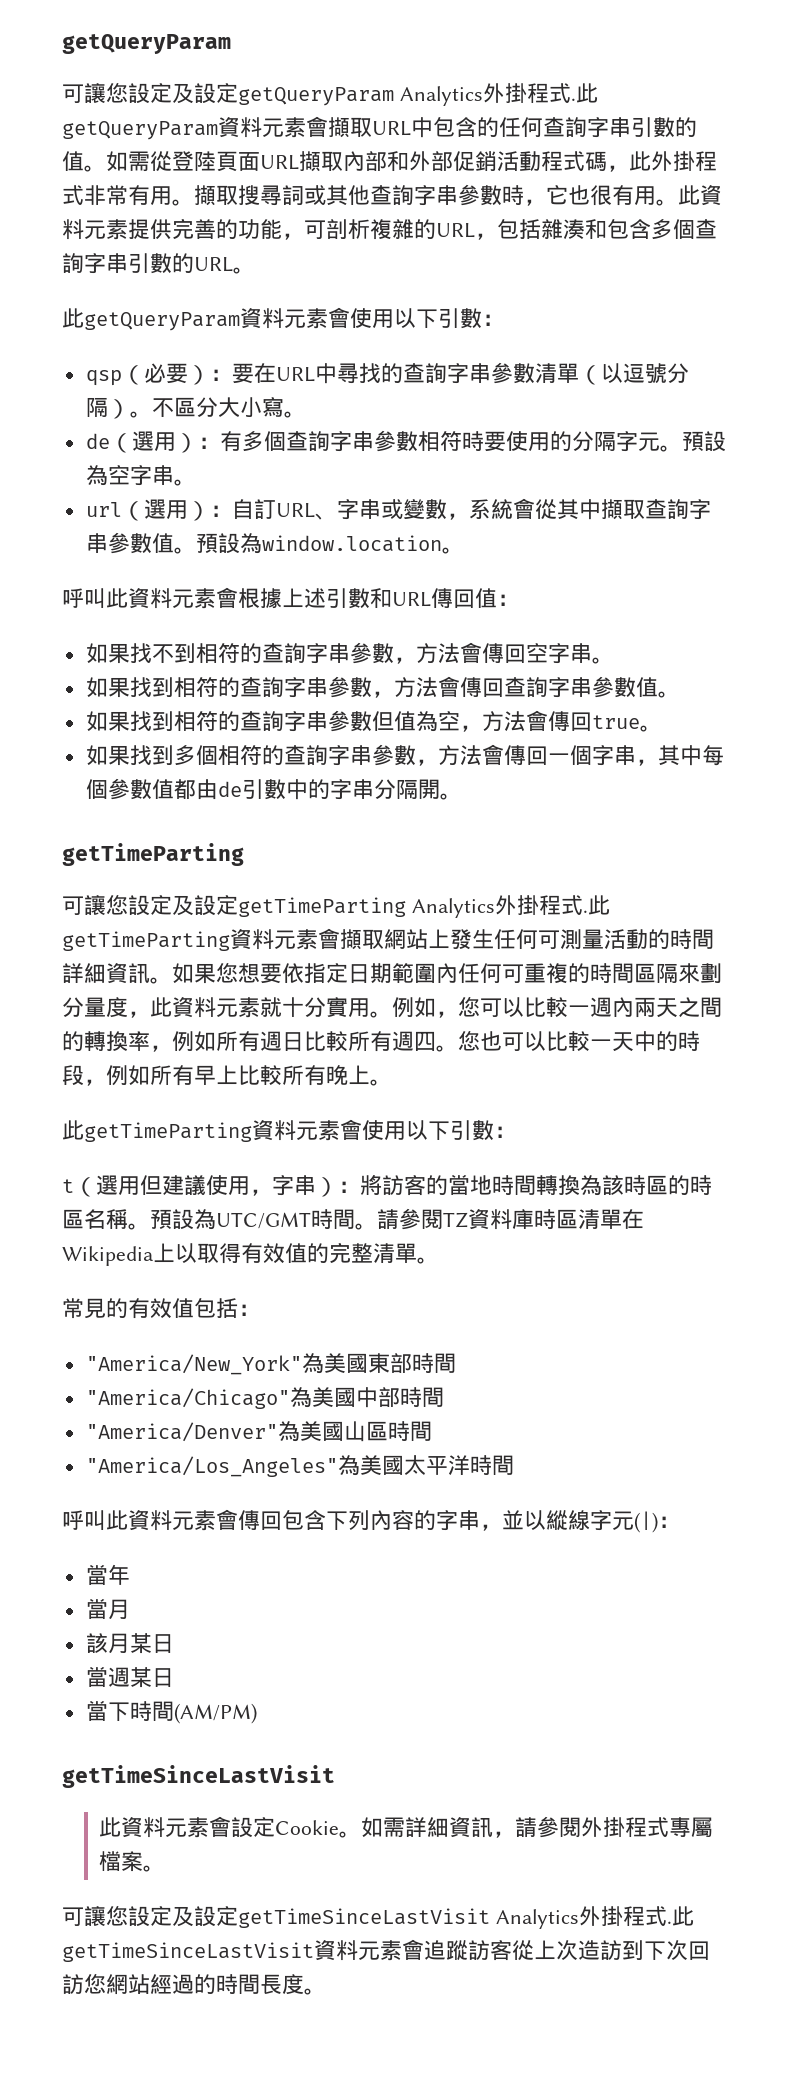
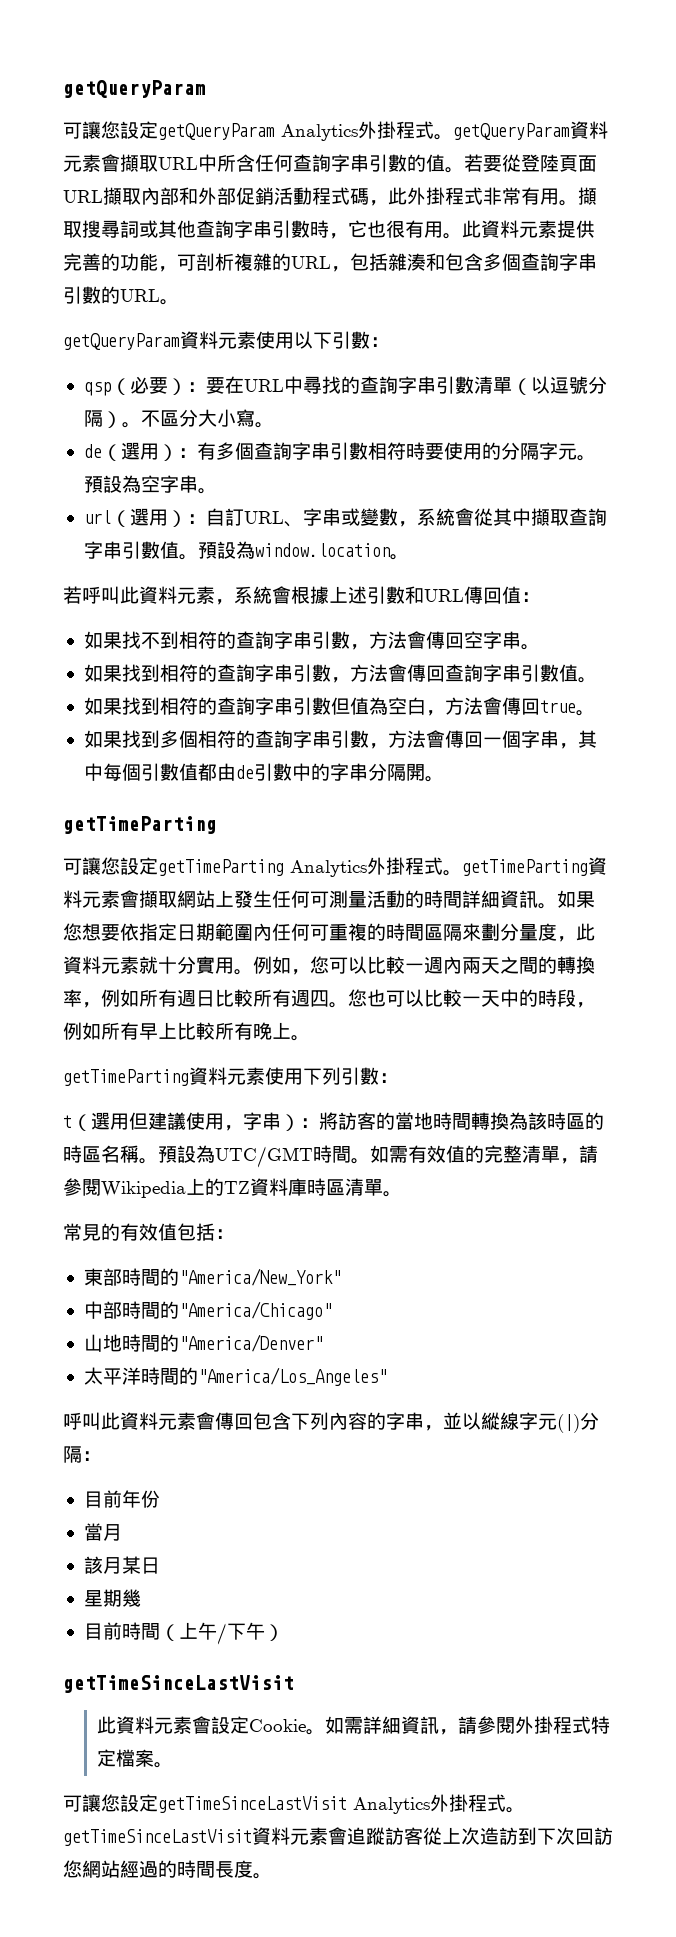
- 可讓您設定及設定getQueryParam Analytics外掛程式.此getQueryParam資料元素會擷取URL中包含的任何查詢字串引數的值。
+ 可讓您設定getQueryParam Analytics外掛程式。getQueryParam資料元素會擷取URL中所含任何查詢字串引數的值。
- 如需從登陸頁面URL擷取內部和外部促銷活動程式碼，此外掛程式非常有用。
+ 若要從登陸頁面URL擷取內部和外部促銷活動程式碼，此外掛程式非常有用。
- 擷取搜尋詞或其他查詢字串參數時，它也很有用。
+ 擷取搜尋詞或其他查詢字串引數時，它也很有用。
- 此getQueryParam資料元素會使用以下引數：
+ getQueryParam資料元素使用以下引數：
- qsp（必要）：要在URL中尋找的查詢字串參數清單（以逗號分隔）。
+ qsp（必要）：要在URL中尋找的查詢字串引數清單（以逗號分隔）。
- de（選用）：有多個查詢字串參數相符時要使用的分隔字元。
+ de（選用）：有多個查詢字串引數相符時要使用的分隔字元。
- url（選用）：自訂URL、字串或變數，系統會從其中擷取查詢字串參數值。
+ url（選用）：自訂URL、字串或變數，系統會從其中擷取查詢字串引數值。
- 呼叫此資料元素會根據上述引數和URL傳回值：
+ 若呼叫此資料元素，系統會根據上述引數和URL傳回值：
- 如果找不到相符的查詢字串參數，方法會傳回空字串。
+ 如果找不到相符的查詢字串引數，方法會傳回空字串。
- 如果找到相符的查詢字串參數，方法會傳回查詢字串參數值。
+ 如果找到相符的查詢字串引數，方法會傳回查詢字串引數值。
- 如果找到相符的查詢字串參數但值為空，方法會傳回true。
+ 如果找到相符的查詢字串引數但值為空白，方法會傳回true。
- 如果找到多個相符的查詢字串參數，方法會傳回一個字串，其中每個參數值都由de引數中的字串分隔開。
+ 如果找到多個相符的查詢字串引數，方法會傳回一個字串，其中每個引數值都由de引數中的字串分隔開。
- 可讓您設定及設定getTimeParting Analytics外掛程式.此getTimeParting資料元素會擷取網站上發生任何可測量活動的時間詳細資訊。
+ 可讓您設定getTimeParting Analytics外掛程式。getTimeParting資料元素會擷取網站上發生任何可測量活動的時間詳細資訊。
- 此getTimeParting資料元素會使用以下引數：
+ getTimeParting資料元素使用下列引數：
- 請參閱TZ資料庫時區清單在Wikipedia上以取得有效值的完整清單。
+ 如需有效值的完整清單，請參閱Wikipedia上的TZ資料庫時區清單。
- "America/New_York"為美國東部時間
- "America/Chicago"為美國中部時間
- "America/Denver"為美國山區時間
- "America/Los_Angeles"為美國太平洋時間
+ 東部時間的"America/New_York"
+ 中部時間的"America/Chicago"
+ 山地時間的"America/Denver"
+ 太平洋時間的"America/Los_Angeles"
- 呼叫此資料元素會傳回包含下列內容的字串，並以縱線字元(|)：
- 當年
+ 呼叫此資料元素會傳回包含下列內容的字串，並以縱線字元(|)分隔：
+ 目前年份
- 當週某日
- 當下時間(AM/PM)
+ 星期幾
+ 目前時間（上午/下午）
- 如需詳細資訊，請參閱外掛程式專屬檔案。
+ 如需詳細資訊，請參閱外掛程式特定檔案。
- 可讓您設定及設定getTimeSinceLastVisit Analytics外掛程式.此getTimeSinceLastVisit資料元素會追蹤訪客從上次造訪到下次回訪您網站經過的時間長度。
+ 可讓您設定getTimeSinceLastVisit Analytics外掛程式。getTimeSinceLastVisit資料元素會追蹤訪客從上次造訪到下次回訪您網站經過的時間長度。

